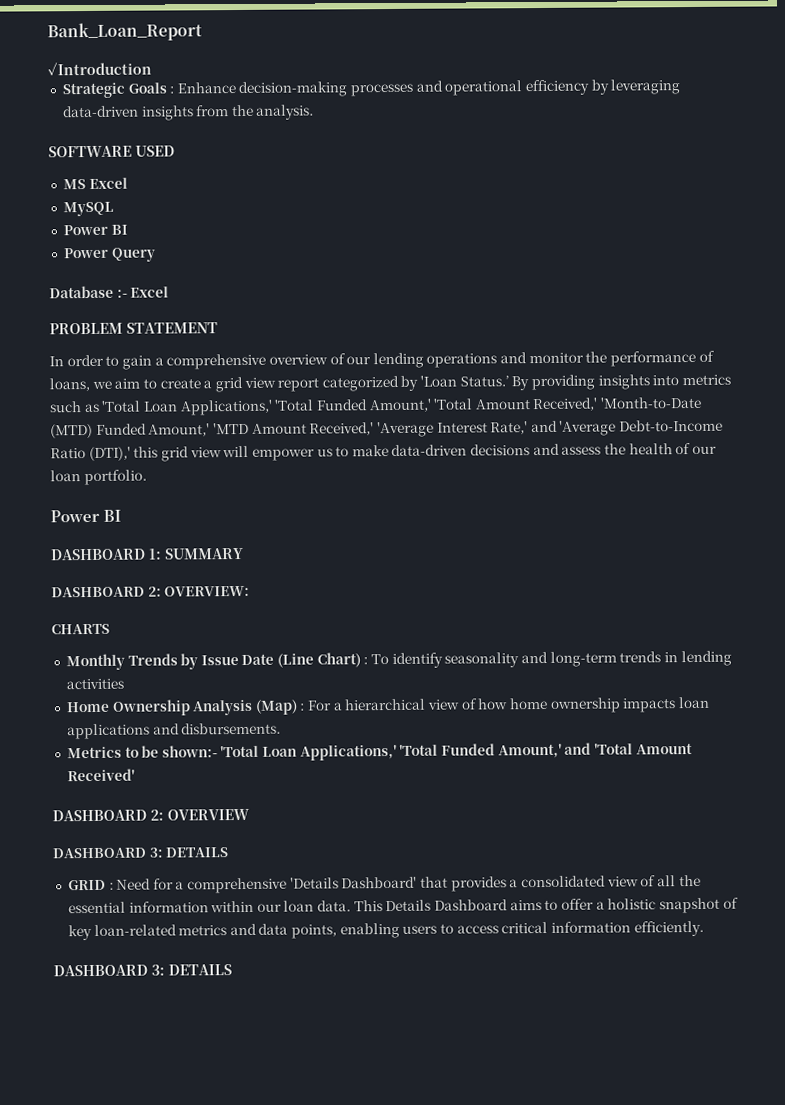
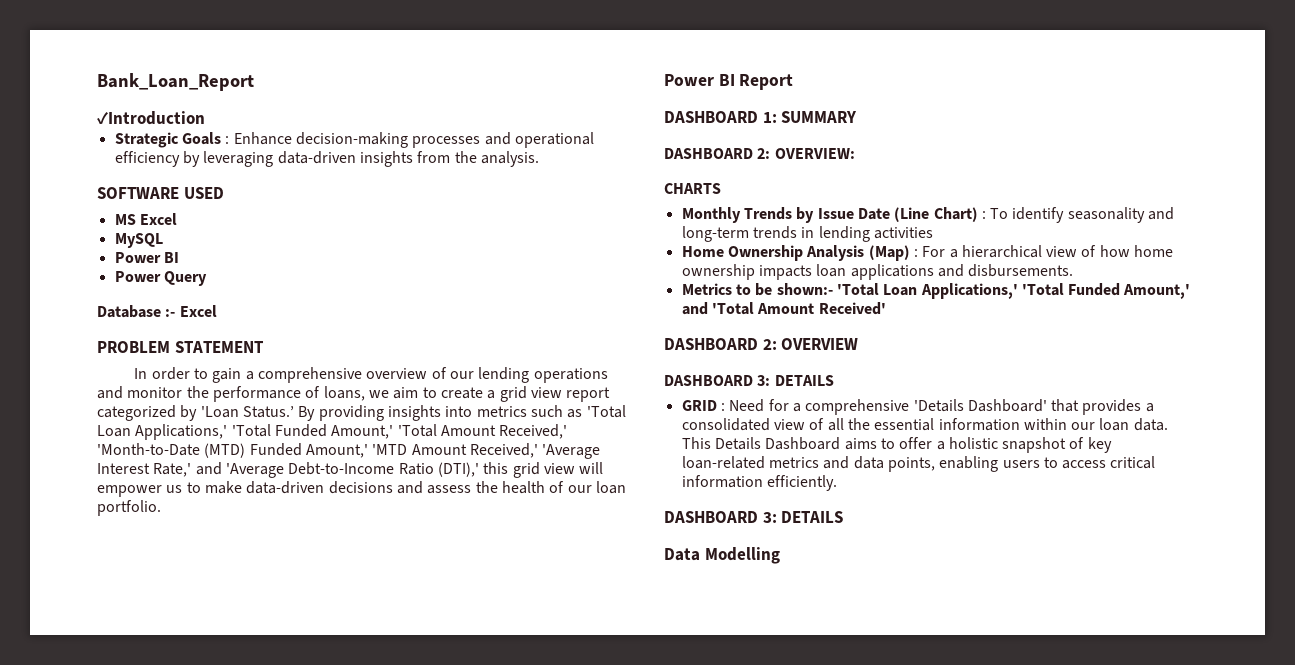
  By providing insights into metrics such as 'Total Loan Applications,' 'Total Funded Amount,' 'Total Amount Received,' 'Month-to-Date (MTD) Funded Amount,' 'MTD Amount Received,' 'Average Interest Rate,' and 'Average Debt-to-Income Ratio (DTI),' this grid view will empower us to make data-driven decisions and assess the health of our loan portfolio.
- Power BI
+ Power BI Report
+ Data Modelling

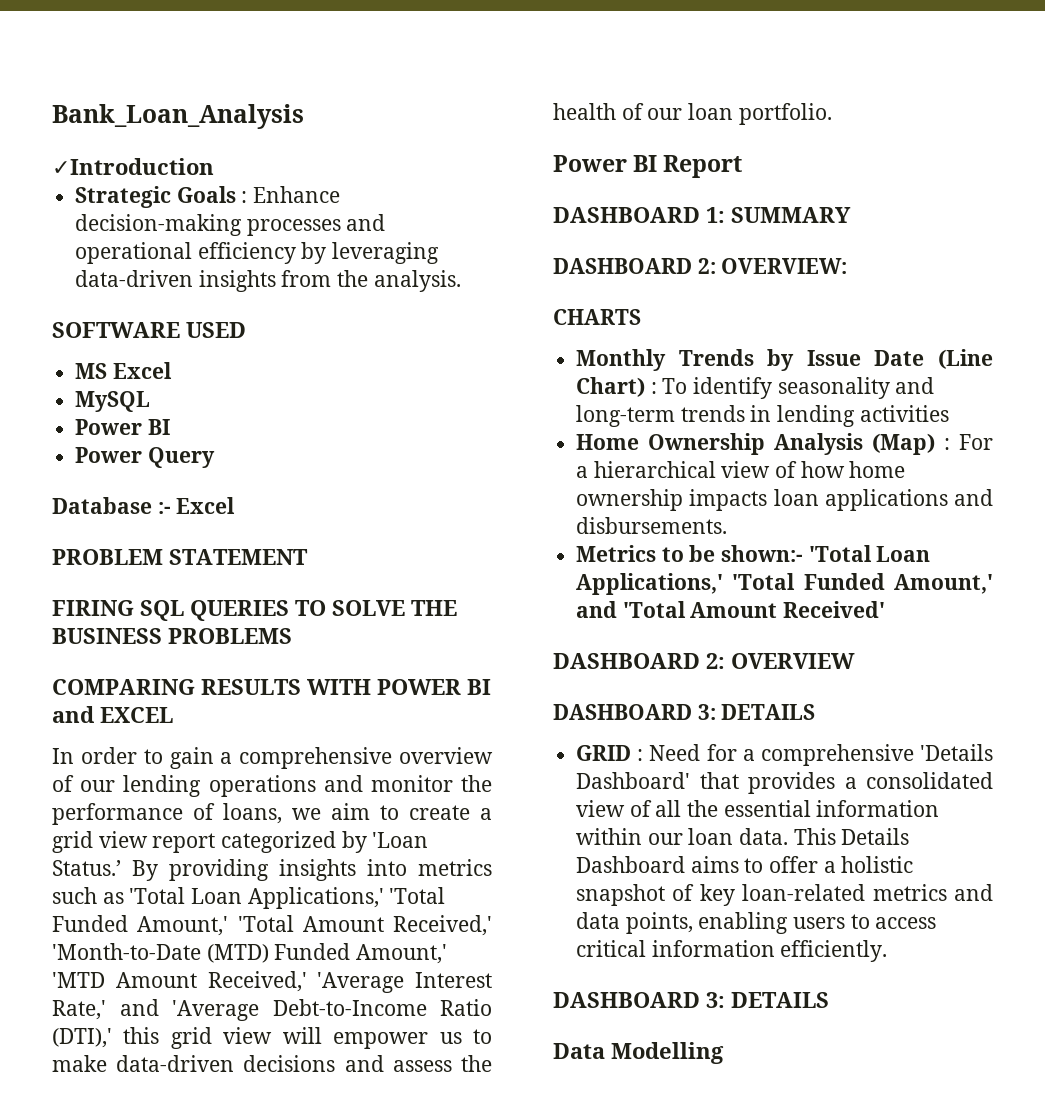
- Bank_Loan_Report
+ Bank_Loan_Analysis
+ FIRING SQL QUERIES TO SOLVE THE BUSINESS PROBLEMS
+ COMPARING RESULTS WITH POWER BI and EXCEL

